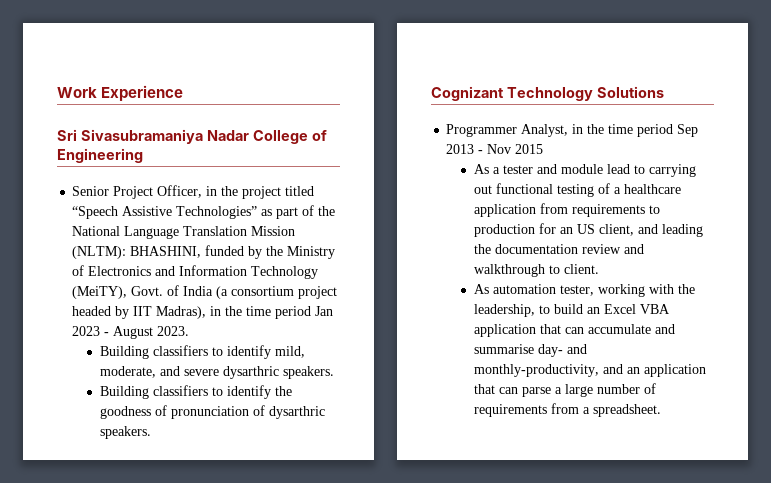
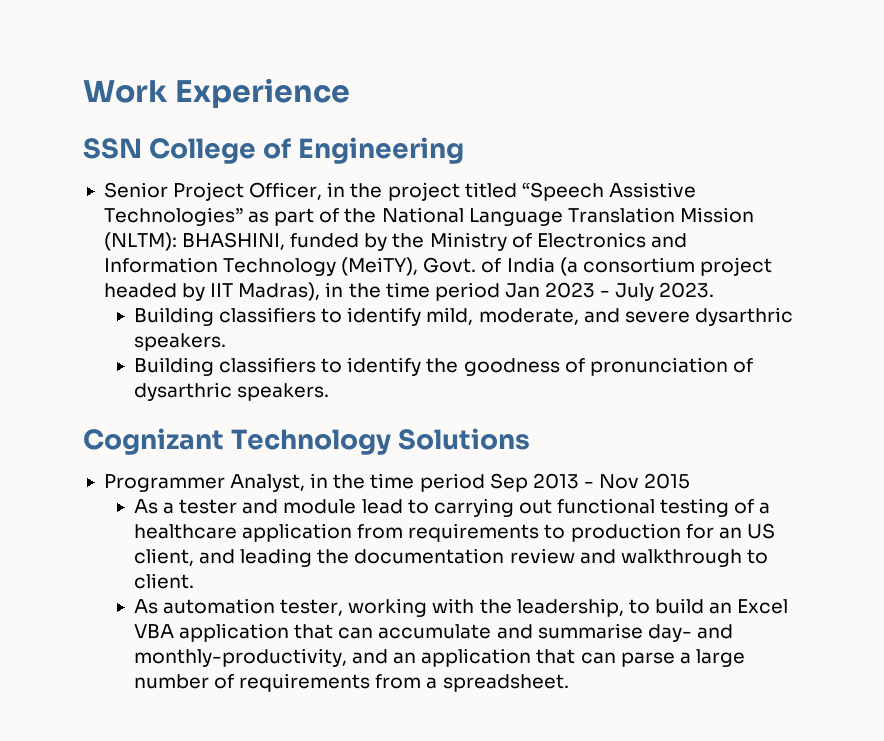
- Sri Sivasubramaniya Nadar College of Engineering
+ SSN College of Engineering
- Senior Project Officer, in the project titled “Speech Assistive Technologies” as part of the National Language Translation Mission (NLTM): BHASHINI, funded by the Ministry of Electronics and Information Technology (MeiTY), Govt. of India (a consortium project headed by IIT Madras), in the time period Jan 2023 - August 2023.
+ Senior Project Officer, in the project titled “Speech Assistive Technologies” as part of the National Language Translation Mission (NLTM): BHASHINI, funded by the Ministry of Electronics and Information Technology (MeiTY), Govt. of India (a consortium project headed by IIT Madras), in the time period Jan 2023 - July 2023.

